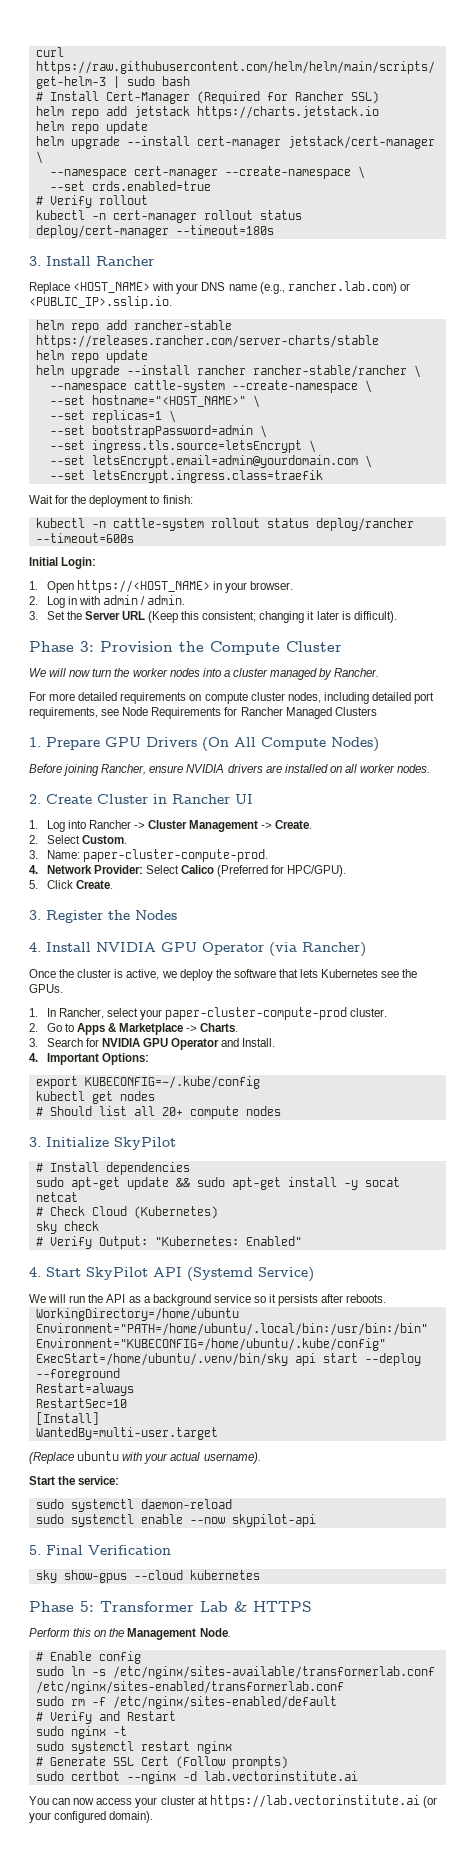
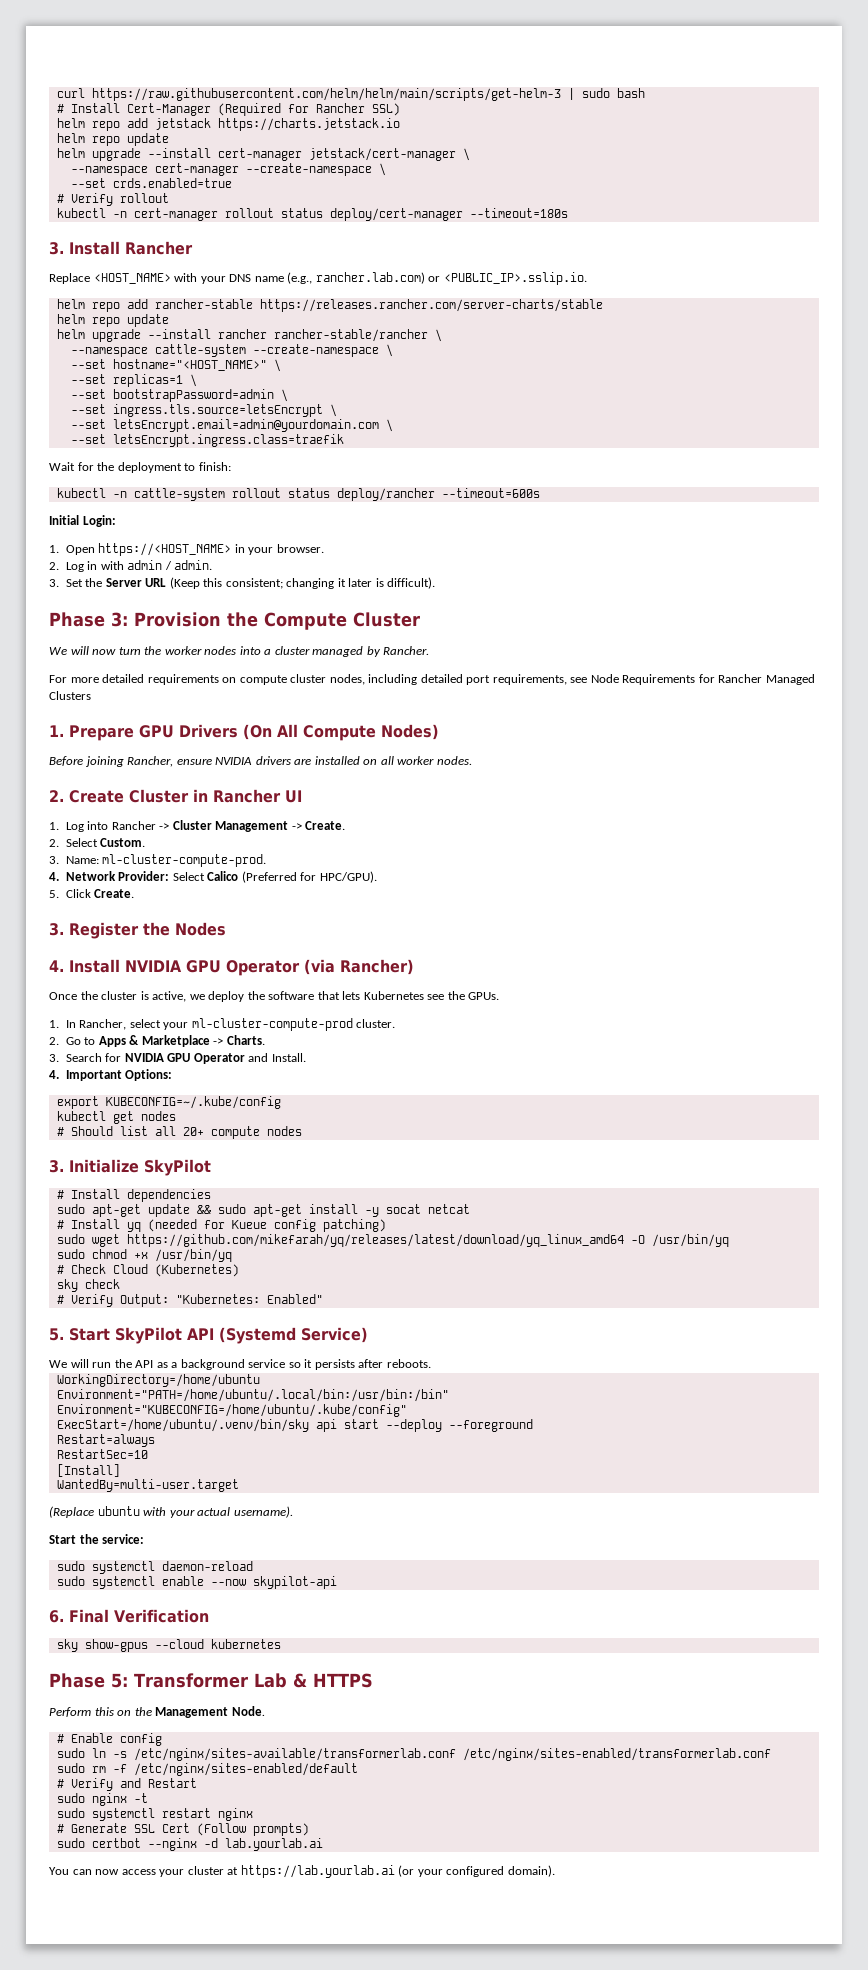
- 3. Name: paper-cluster-compute-prod.
+ 3. Name: ml-cluster-compute-prod.
- 1. In Rancher, select your paper-cluster-compute-prod cluster.
+ 1. In Rancher, select your ml-cluster-compute-prod cluster.
+ # Install yq (needed for Kueue config patching)
+ sudo wget https://github.com/mikefarah/yq/releases/latest/download/yq_linux_amd64 -O /usr/bin/yq
+ sudo chmod +x /usr/bin/yq
- 4. Start SkyPilot API (Systemd Service)
+ 5. Start SkyPilot API (Systemd Service)
- 5. Final Verification
+ 6. Final Verification
- sudo certbot --nginx -d lab.vectorinstitute.ai
+ sudo certbot --nginx -d lab.yourlab.ai
- You can now access your cluster at https://lab.vectorinstitute.ai (or your configured domain).
+ You can now access your cluster at https://lab.yourlab.ai (or your configured domain).

